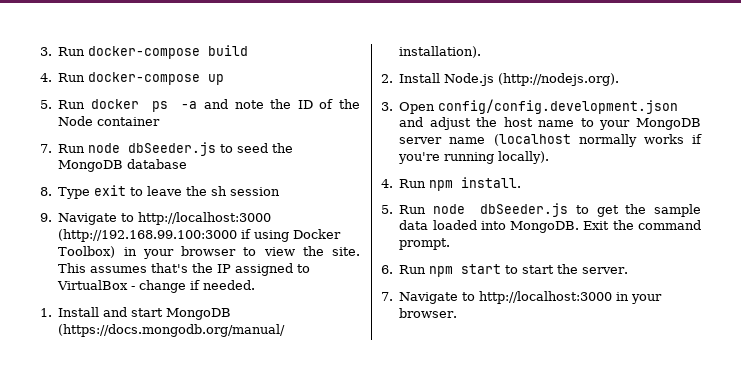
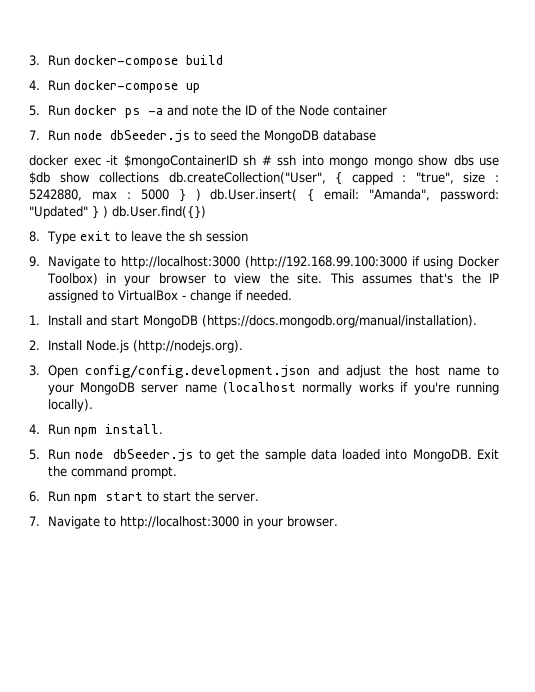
+ docker exec -it $mongoContainerID sh # ssh into mongo mongo show dbs use $db show collections db.createCollection("User", { capped : "true", size : 5242880, max : 5000 } ) db.User.insert( { email: "Amanda", password: "Updated" } ) db.User.find({})

